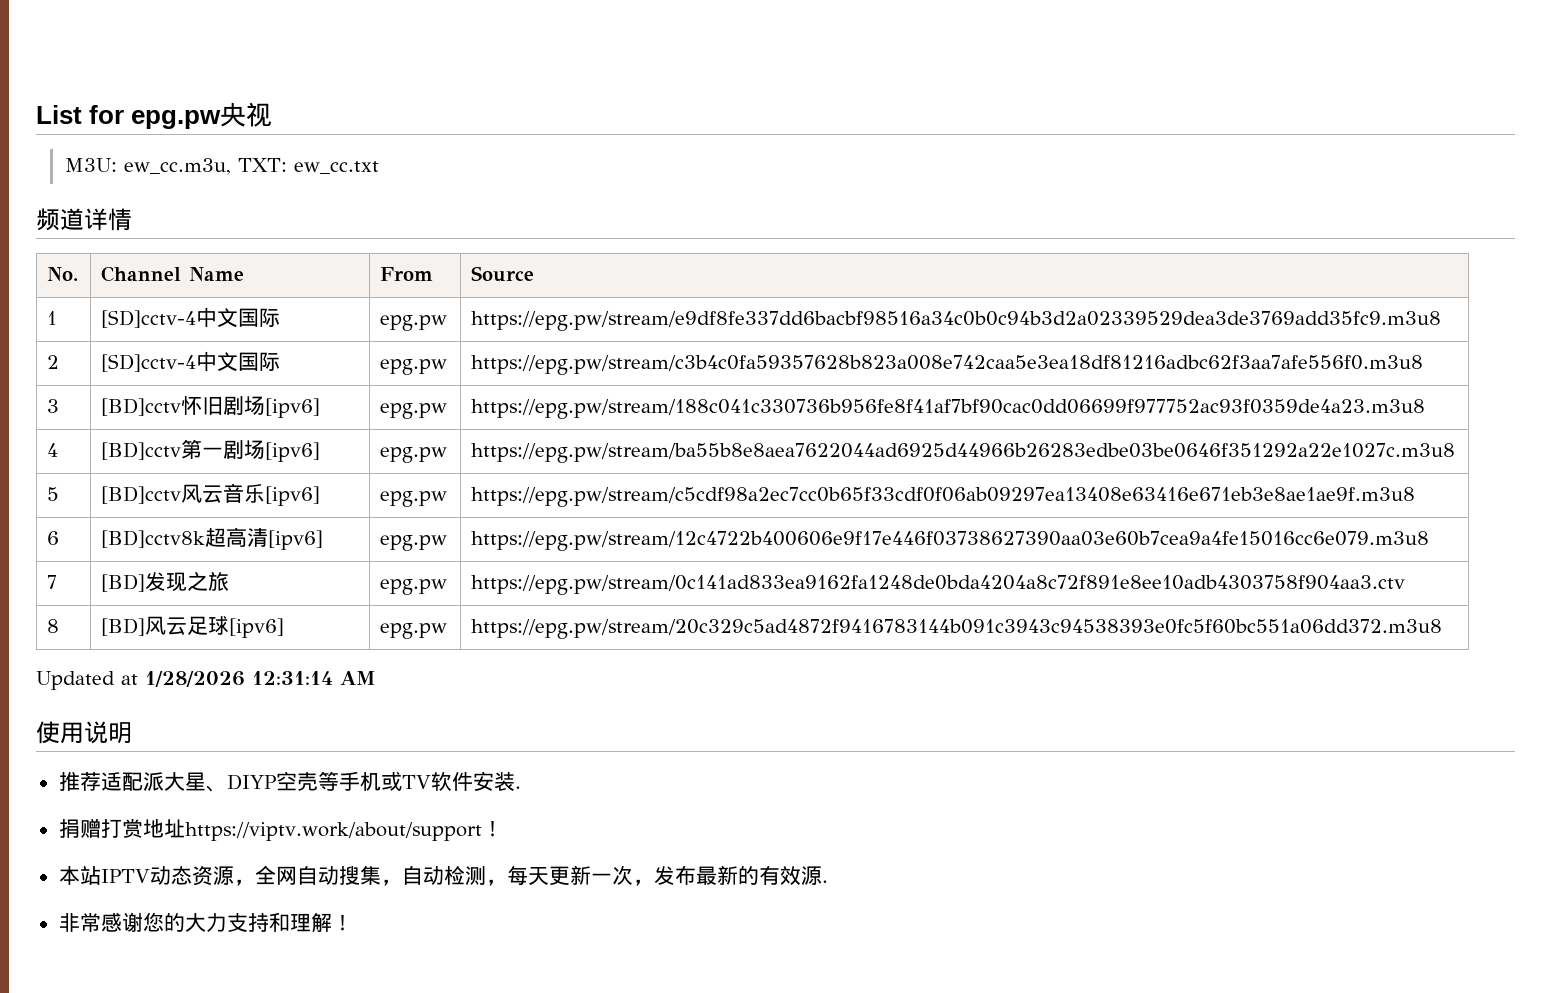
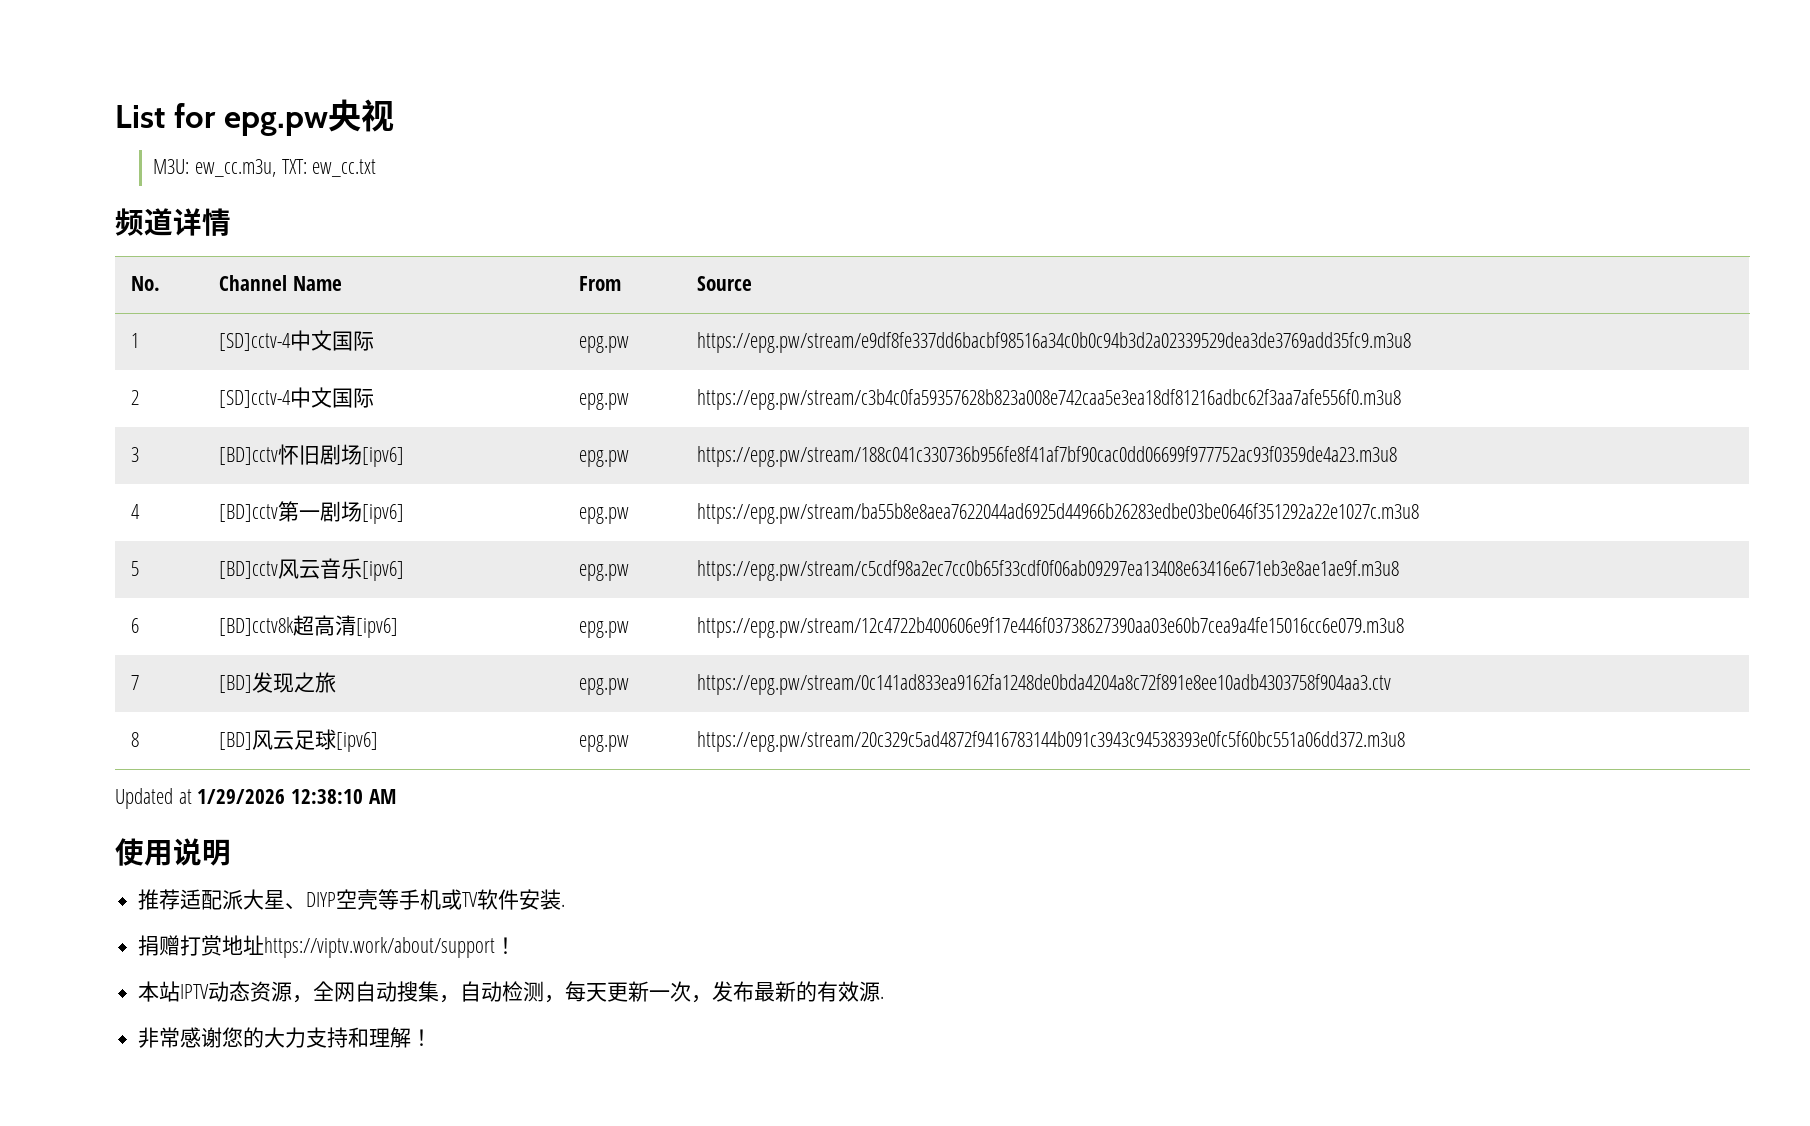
- Updated at 1/28/2026 12:31:14 AM
+ Updated at 1/29/2026 12:38:10 AM

